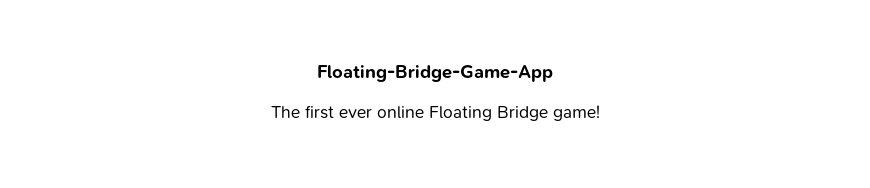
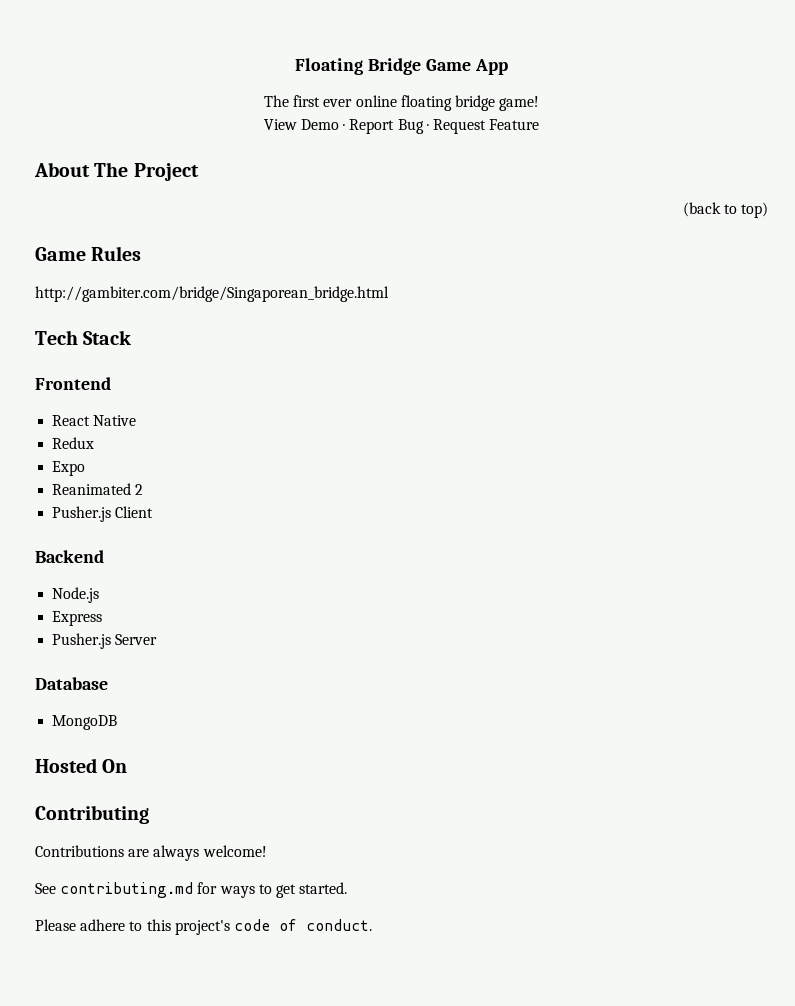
- Floating-Bridge-Game-App
+ Floating Bridge Game App
- The first ever online Floating Bridge game!
+ The first ever online floating bridge game!
+ View Demo · Report Bug · Request Feature
+ About The Project
+ (back to top)
+ Game Rules
+ http://gambiter.com/bridge/Singaporean_bridge.html
+ Tech Stack
+ Frontend
+ React Native
+ Redux
+ Expo
+ Reanimated 2
+ Pusher.js Client
+ Backend
+ Node.js
+ Express
+ Pusher.js Server
+ Database
+ MongoDB
+ Hosted On
+ Contributing
+ Contributions are always welcome!
+ See contributing.md for ways to get started.
+ Please adhere to this project's code of conduct.

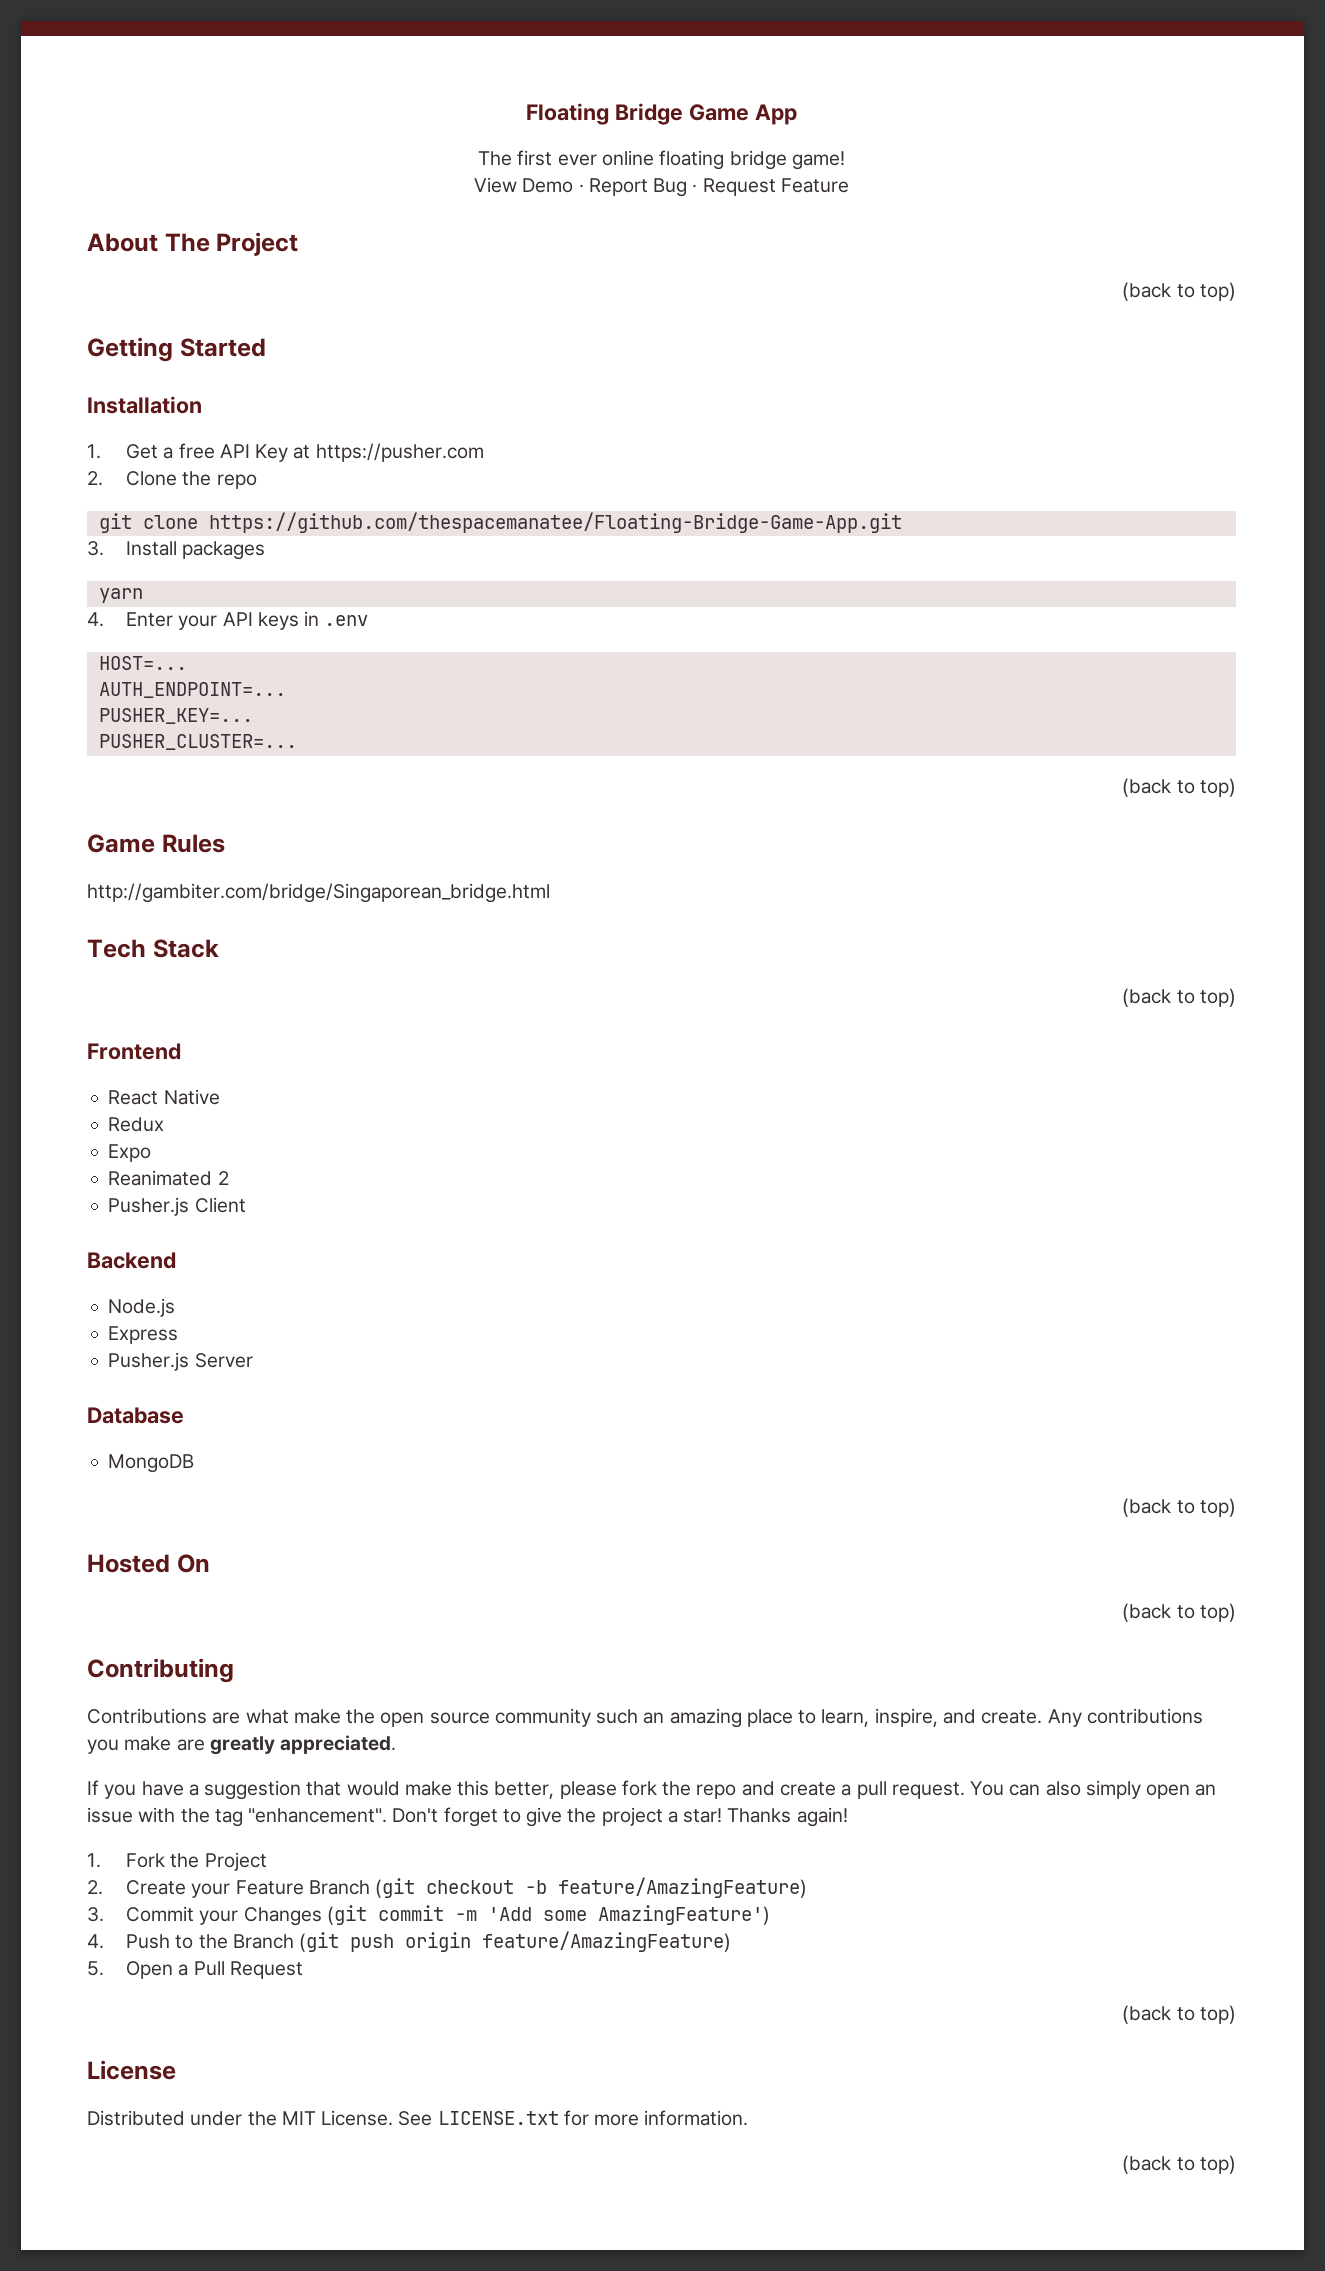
+ Getting Started
+ Installation
+ 1. Get a free API Key at https://pusher.com
+ 2. Clone the repo
+ git clone https://github.com/thespacemanatee/Floating-Bridge-Game-App.git
+ 3. Install packages
+ yarn
+ 4. Enter your API keys in .env
+ HOST=...
+ AUTH_ENDPOINT=...
+ PUSHER_KEY=...
+ PUSHER_CLUSTER=...
+ (back to top)
  Tech Stack
+ (back to top)
  MongoDB
+ (back to top)
  Hosted On
+ (back to top)
- Contributions are always welcome!
- See contributing.md for ways to get started.
- Please adhere to this project's code of conduct.
+ Contributions are what make the open source community such an amazing place to learn, inspire, and create. Any contributions you make are greatly appreciated.
+ If you have a suggestion that would make this better, please fork the repo and create a pull request. You can also simply open an issue with the tag "enhancement". Don't forget to give the project a star! Thanks again!
+ 1. Fork the Project
+ 2. Create your Feature Branch (git checkout -b feature/AmazingFeature)
+ 3. Commit your Changes (git commit -m 'Add some AmazingFeature')
+ 4. Push to the Branch (git push origin feature/AmazingFeature)
+ 5. Open a Pull Request
+ (back to top)
+ License
+ Distributed under the MIT License. See LICENSE.txt for more information.
+ (back to top)

